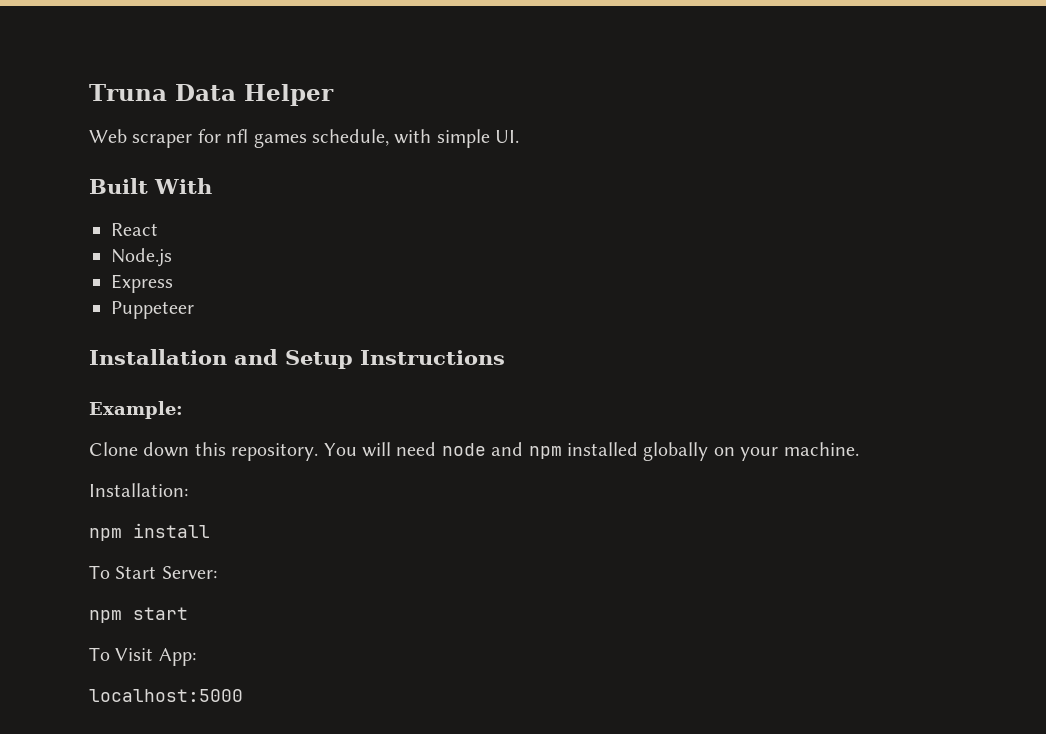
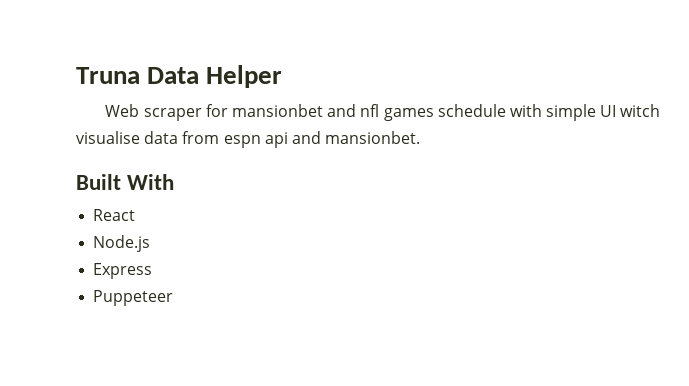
- Web scraper for nfl games schedule, with simple UI.
+ Web scraper for mansionbet and nfl games schedule with simple UI witch visualise data from espn api and mansionbet.
- Installation and Setup Instructions
- Example:
- Clone down this repository. You will need node and npm installed globally on your machine.
- Installation:
- npm install
- To Start Server:
- npm start
- To Visit App:
- localhost:5000

